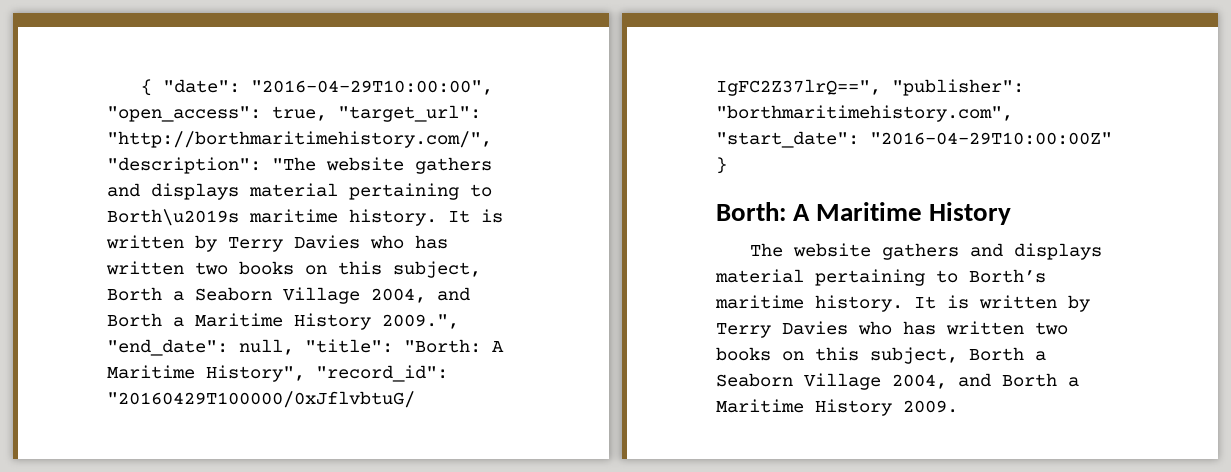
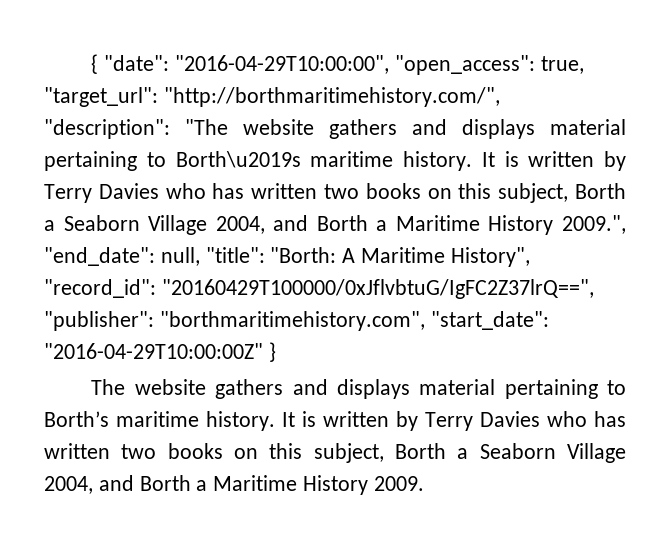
- Borth: A Maritime History

